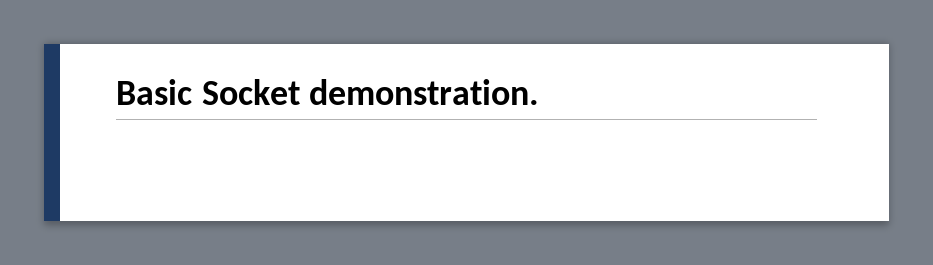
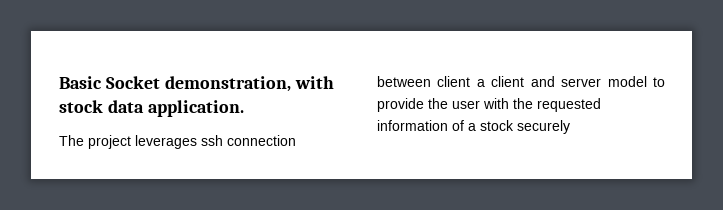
- Basic Socket demonstration.
+ Basic Socket demonstration, with stock data application.
+ The project leverages ssh connection between client a client and server model to provide the user with the requested information of a stock securely

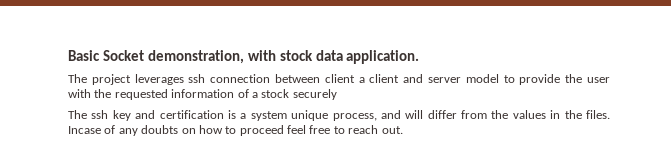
+ The ssh key and certification is a system unique process, and will differ from the values in the files. Incase of any doubts on how to proceed feel free to reach out.

